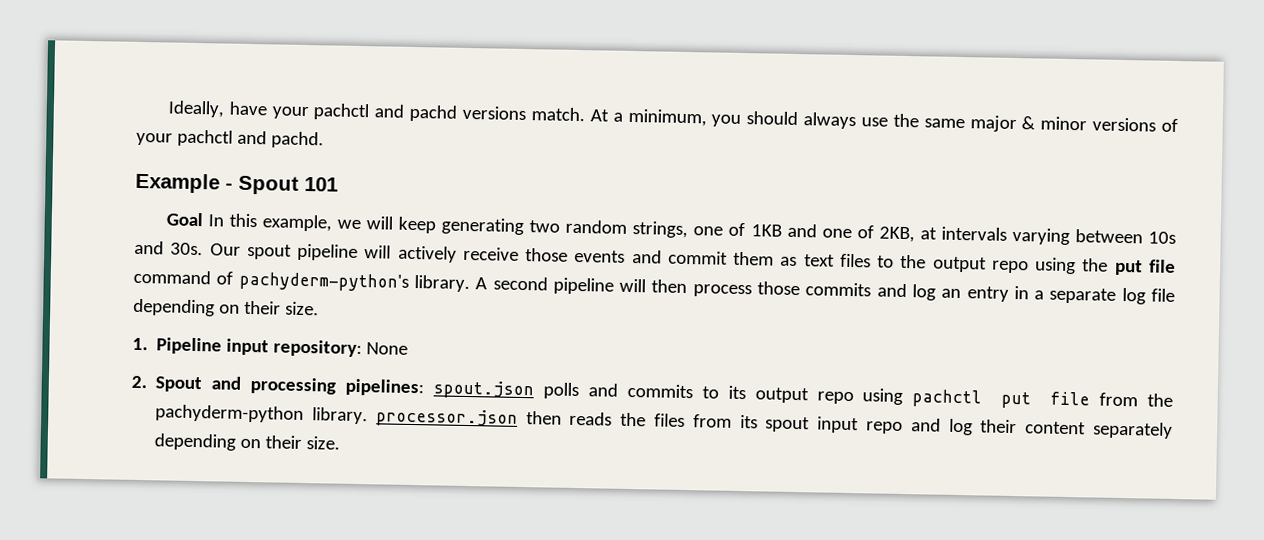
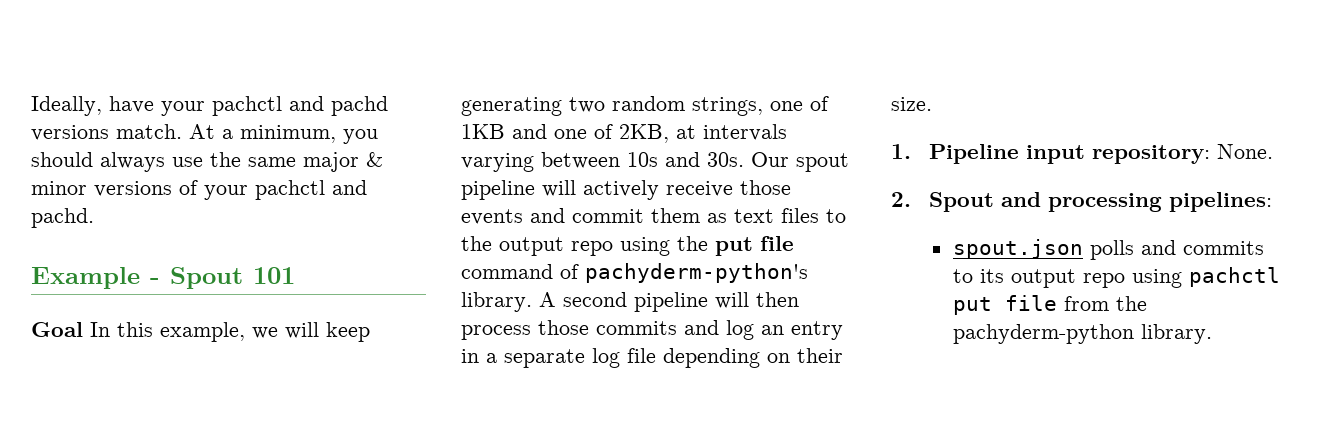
- 1. Pipeline input repository: None
+ 1. Pipeline input repository: None.
- 2. Spout and processing pipelines: spout.json polls and commits to its output repo using pachctl put file from the pachyderm-python library. processor.json then reads the files from its spout input repo and log their content separately depending on their size.
+ 2. Spout and processing pipelines:
+ spout.json polls and commits to its output repo using pachctl put file from the pachyderm-python library.

